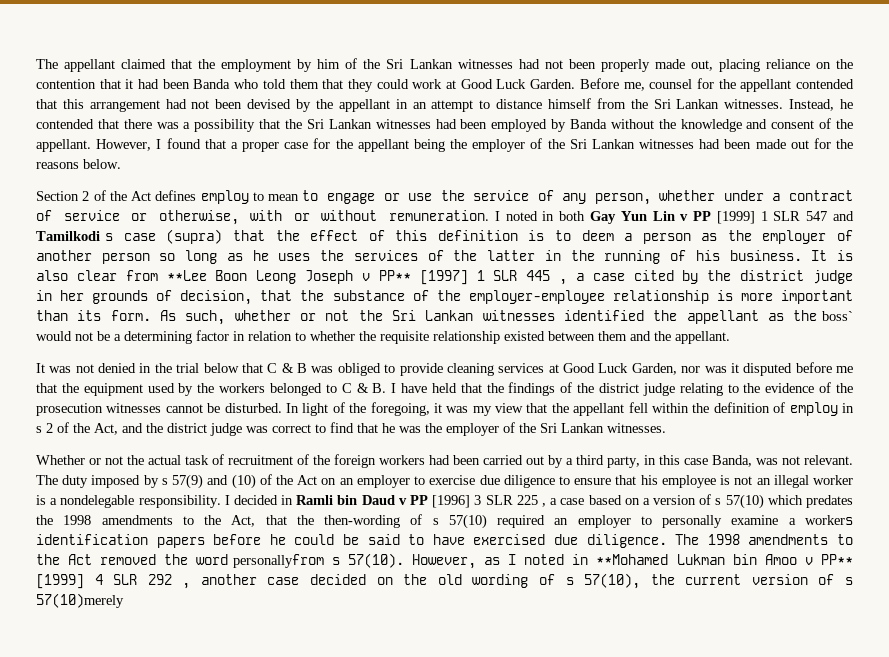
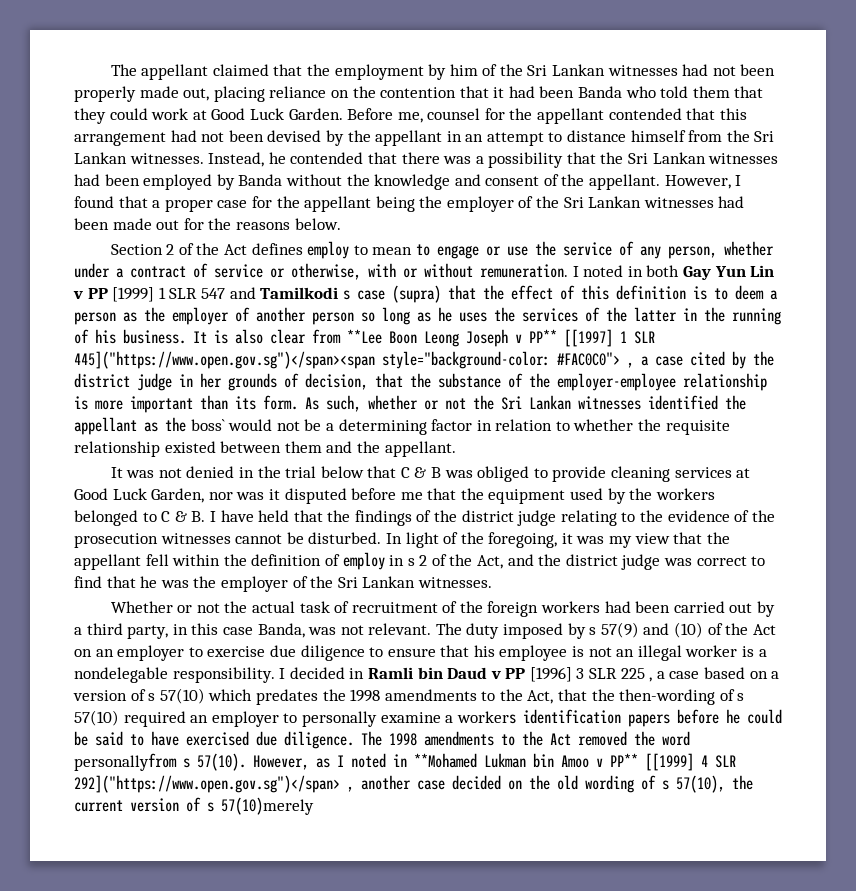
- It is also clear from **Lee Boon Leong Joseph v PP** [1997] 1 SLR 445 , a case cited by the district judge in her grounds of decision, that the substance of the employer-employee relationship is more important than its form.
+ It is also clear from **Lee Boon Leong Joseph v PP** [[1997] 1 SLR 445]("https://www.open.gov.sg")</span><span style="background-color: #FAC0C0"> , a case cited by the district judge in her grounds of decision, that the substance of the employer-employee relationship is more important than its form.
- However, as I noted in **Mohamed Lukman bin Amoo v PP** [1999] 4 SLR 292 , another case decided on the old wording of s 57(10), the current version of s 57(10)merely
+ However, as I noted in **Mohamed Lukman bin Amoo v PP** [[1999] 4 SLR 292]("https://www.open.gov.sg")</span> , another case decided on the old wording of s 57(10), the current version of s 57(10)merely

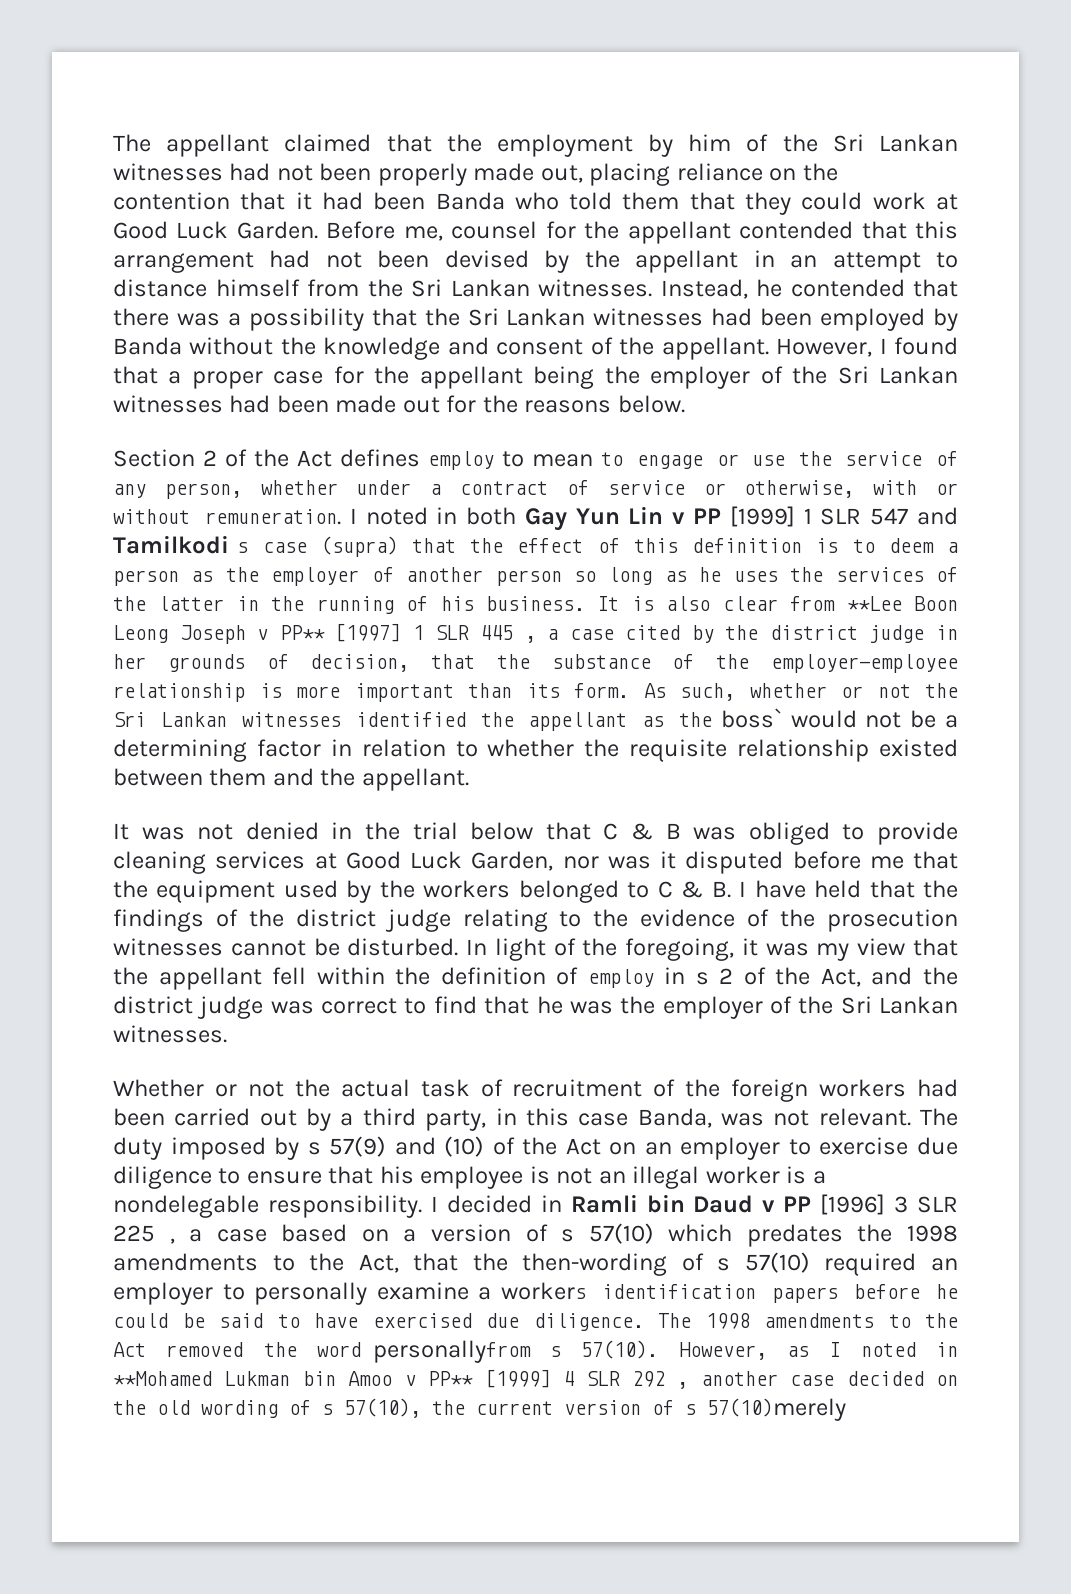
- It is also clear from **Lee Boon Leong Joseph v PP** [[1997] 1 SLR 445]("https://www.open.gov.sg")</span><span style="background-color: #FAC0C0"> , a case cited by the district judge in her grounds of decision, that the substance of the employer-employee relationship is more important than its form.
+ It is also clear from **Lee Boon Leong Joseph v PP** [1997] 1 SLR 445 , a case cited by the district judge in her grounds of decision, that the substance of the employer-employee relationship is more important than its form.
- However, as I noted in **Mohamed Lukman bin Amoo v PP** [[1999] 4 SLR 292]("https://www.open.gov.sg")</span> , another case decided on the old wording of s 57(10), the current version of s 57(10)merely
+ However, as I noted in **Mohamed Lukman bin Amoo v PP** [1999] 4 SLR 292 , another case decided on the old wording of s 57(10), the current version of s 57(10)merely

